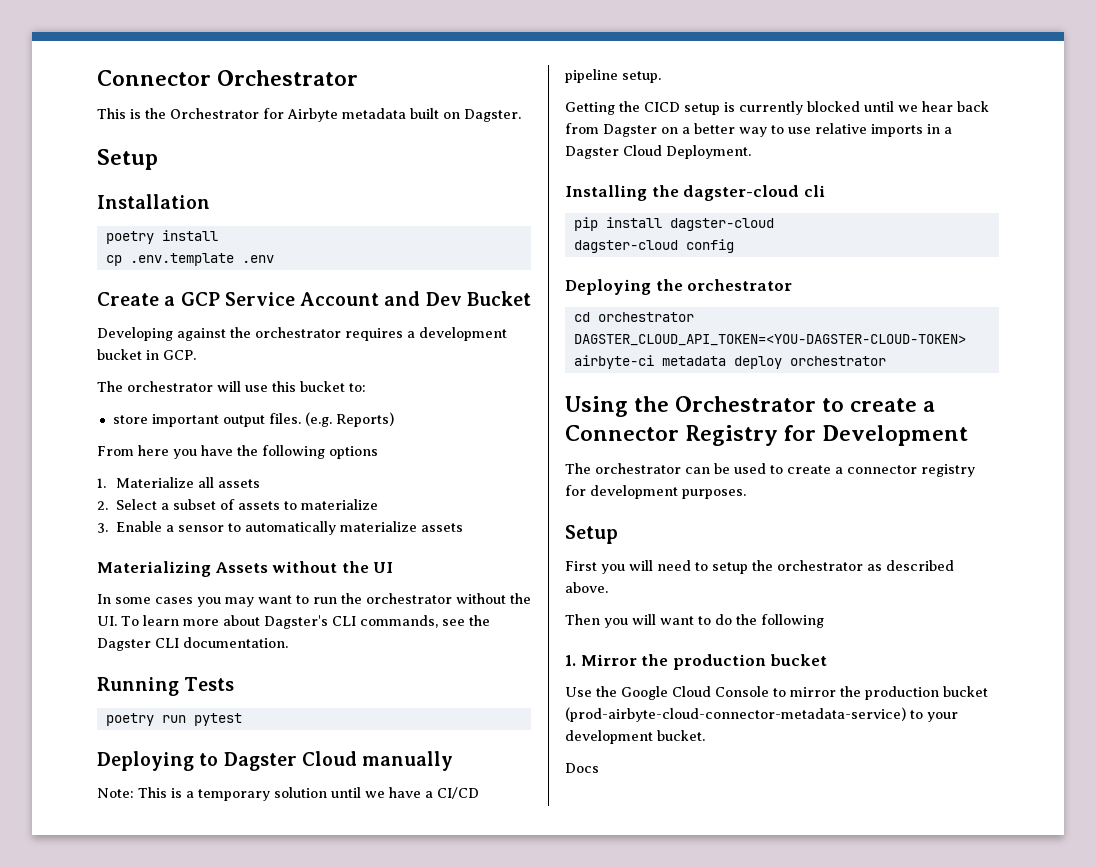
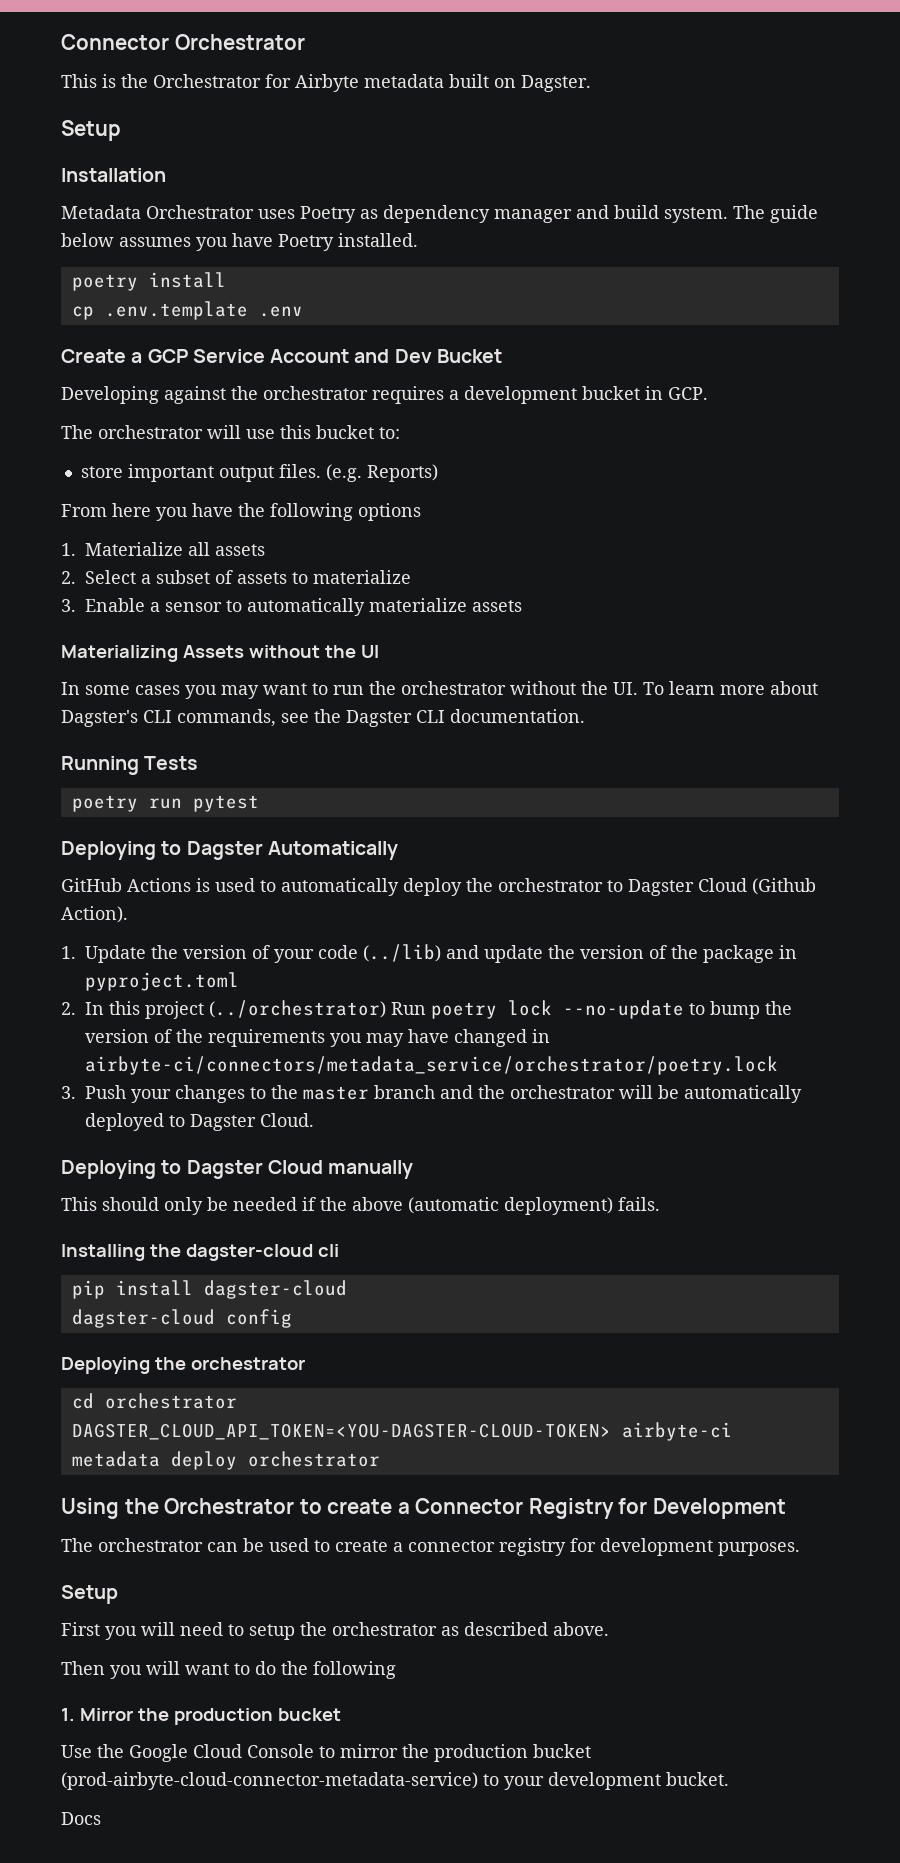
+ Metadata Orchestrator uses Poetry as dependency manager and build system. The guide below assumes you have Poetry installed.
+ Deploying to Dagster Automatically
+ GitHub Actions is used to automatically deploy the orchestrator to Dagster Cloud (Github Action).
+ 1. Update the version of your code (../lib) and update the version of the package in pyproject.toml
+ 2. In this project (../orchestrator) Run poetry lock --no-update to bump the version of the requirements you may have changed in airbyte-ci/connectors/metadata_service/orchestrator/poetry.lock
+ 3. Push your changes to the master branch and the orchestrator will be automatically deployed to Dagster Cloud.
- Note: This is a temporary solution until we have a CI/CD pipeline setup.
- Getting the CICD setup is currently blocked until we hear back from Dagster on a better way to use relative imports in a Dagster Cloud Deployment.
+ This should only be needed if the above (automatic deployment) fails.

